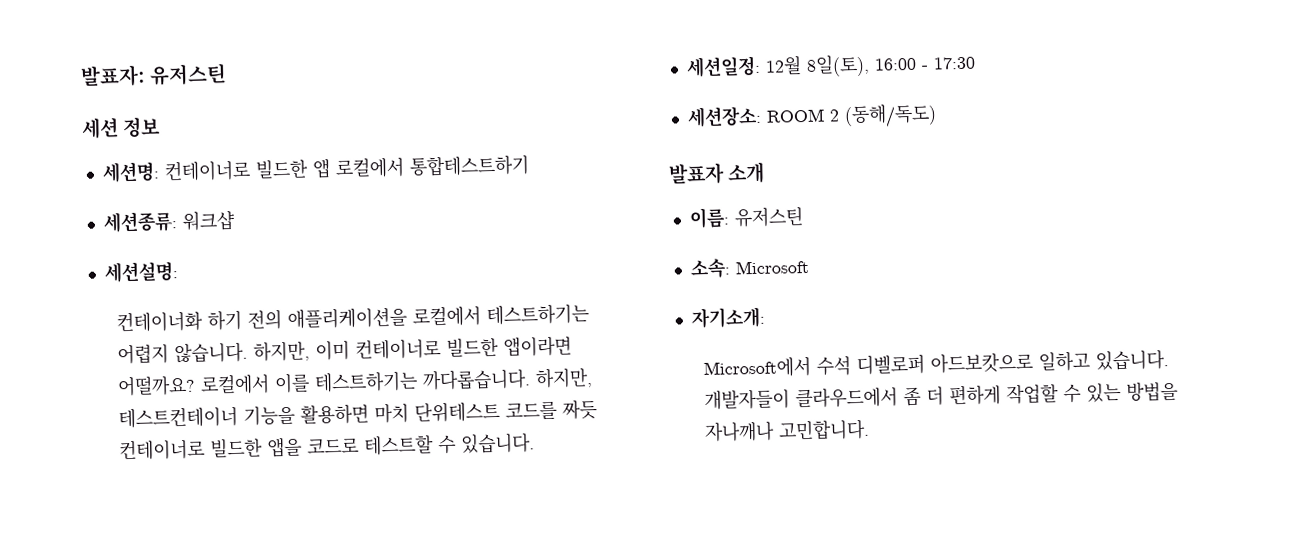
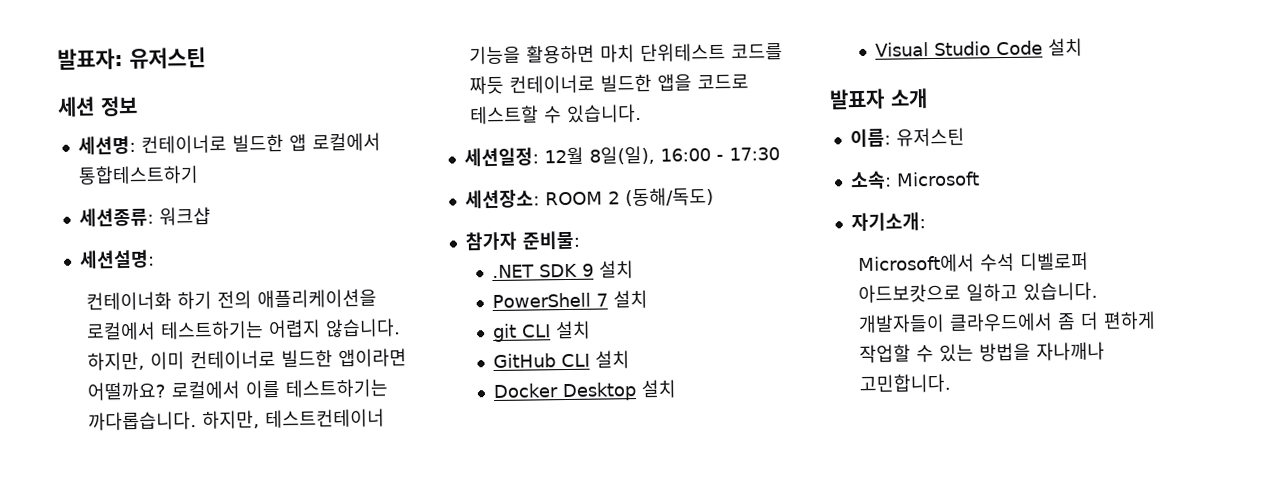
- 세션일정: 12월 8일(토), 16:00 - 17:30
+ 세션일정: 12월 8일(일), 16:00 - 17:30
+ 참가자 준비물:
+ .NET SDK 9 설치
+ PowerShell 7 설치
+ git CLI 설치
+ GitHub CLI 설치
+ Docker Desktop 설치
+ Visual Studio Code 설치

